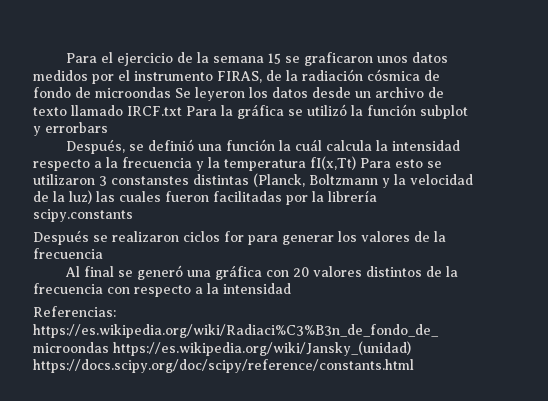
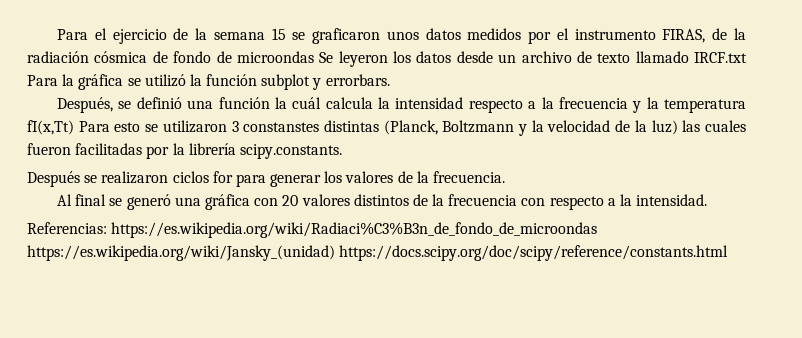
- Para el ejercicio de la semana 15 se graficaron unos datos medidos por el instrumento FIRAS, de la radiación cósmica de fondo de microondas Se leyeron los datos desde un archivo de texto llamado IRCF.txt Para la gráfica se utilizó la función subplot y errorbars
+ Para el ejercicio de la semana 15 se graficaron unos datos medidos por el instrumento FIRAS, de la radiación cósmica de fondo de microondas Se leyeron los datos desde un archivo de texto llamado IRCF.txt Para la gráfica se utilizó la función subplot y errorbars.
- Después, se definió una función la cuál calcula la intensidad respecto a la frecuencia y la temperatura fI(x,Tt) Para esto se utilizaron 3 constanstes distintas (Planck, Boltzmann y la velocidad de la luz) las cuales fueron facilitadas por la librería scipy.constants
+ Después, se definió una función la cuál calcula la intensidad respecto a la frecuencia y la temperatura fI(x,Tt) Para esto se utilizaron 3 constanstes distintas (Planck, Boltzmann y la velocidad de la luz) las cuales fueron facilitadas por la librería scipy.constants.
- Después se realizaron ciclos for para generar los valores de la frecuencia
+ Después se realizaron ciclos for para generar los valores de la frecuencia.
- Al final se generó una gráfica con 20 valores distintos de la frecuencia con respecto a la intensidad
+ Al final se generó una gráfica con 20 valores distintos de la frecuencia con respecto a la intensidad.

